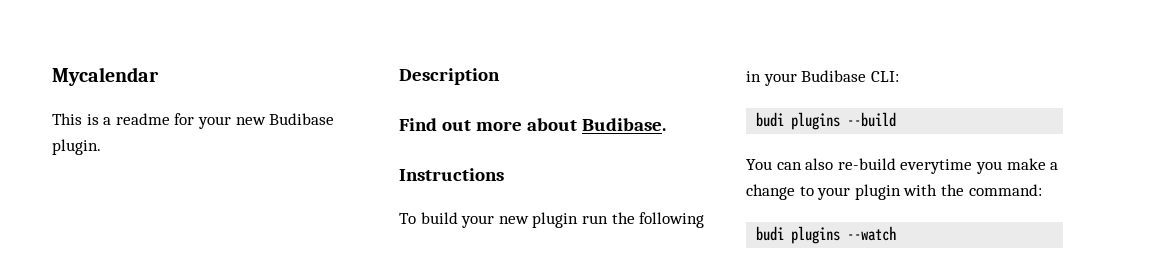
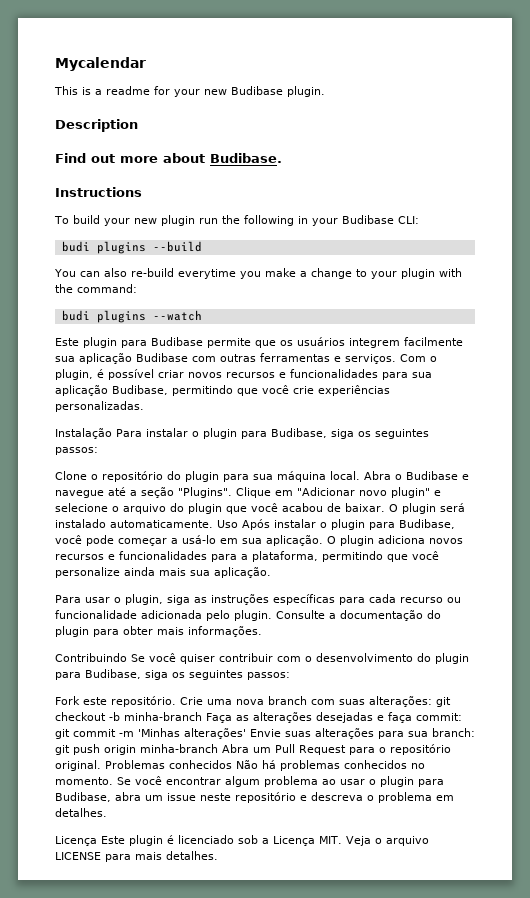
+ Este plugin para Budibase permite que os usuários integrem facilmente sua aplicação Budibase com outras ferramentas e serviços. Com o plugin, é possível criar novos recursos e funcionalidades para sua aplicação Budibase, permitindo que você crie experiências personalizadas.
+ Instalação Para instalar o plugin para Budibase, siga os seguintes passos:
+ Clone o repositório do plugin para sua máquina local. Abra o Budibase e navegue até a seção "Plugins". Clique em "Adicionar novo plugin" e selecione o arquivo do plugin que você acabou de baixar. O plugin será instalado automaticamente. Uso Após instalar o plugin para Budibase, você pode começar a usá-lo em sua aplicação. O plugin adiciona novos recursos e funcionalidades para a plataforma, permitindo que você personalize ainda mais sua aplicação.
+ Para usar o plugin, siga as instruções específicas para cada recurso ou funcionalidade adicionada pelo plugin. Consulte a documentação do plugin para obter mais informações.
+ Contribuindo Se você quiser contribuir com o desenvolvimento do plugin para Budibase, siga os seguintes passos:
+ Fork este repositório. Crie uma nova branch com suas alterações: git checkout -b minha-branch Faça as alterações desejadas e faça commit: git commit -m 'Minhas alterações' Envie suas alterações para sua branch: git push origin minha-branch Abra um Pull Request para o repositório original. Problemas conhecidos Não há problemas conhecidos no momento. Se você encontrar algum problema ao usar o plugin para Budibase, abra um issue neste repositório e descreva o problema em detalhes.
+ Licença Este plugin é licenciado sob a Licença MIT. Veja o arquivo LICENSE para mais detalhes.

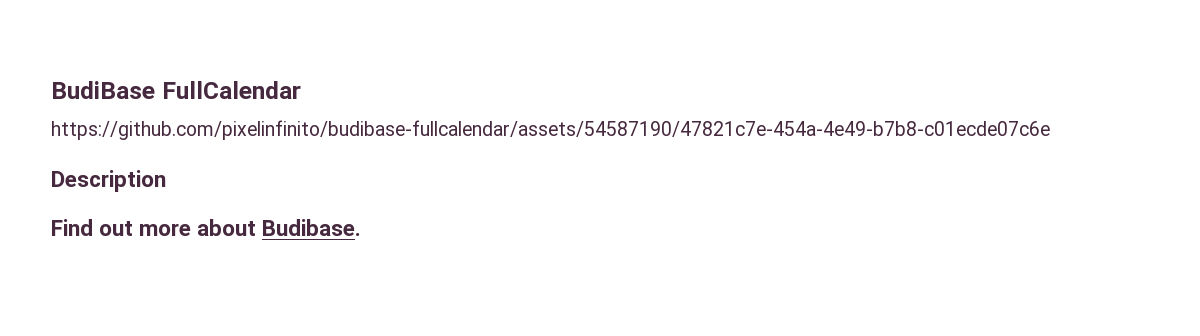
- Mycalendar
- This is a readme for your new Budibase plugin.
+ BudiBase FullCalendar
+ https://github.com/pixelinfinito/budibase-fullcalendar/assets/54587190/47821c7e-454a-4e49-b7b8-c01ecde07c6e
- Instructions
- To build your new plugin run the following in your Budibase CLI:
- budi plugins --build
- You can also re-build everytime you make a change to your plugin with the command:
- budi plugins --watch
- Este plugin para Budibase permite que os usuários integrem facilmente sua aplicação Budibase com outras ferramentas e serviços. Com o plugin, é possível criar novos recursos e funcionalidades para sua aplicação Budibase, permitindo que você crie experiências personalizadas.
- Instalação Para instalar o plugin para Budibase, siga os seguintes passos:
- Clone o repositório do plugin para sua máquina local. Abra o Budibase e navegue até a seção "Plugins". Clique em "Adicionar novo plugin" e selecione o arquivo do plugin que você acabou de baixar. O plugin será instalado automaticamente. Uso Após instalar o plugin para Budibase, você pode começar a usá-lo em sua aplicação. O plugin adiciona novos recursos e funcionalidades para a plataforma, permitindo que você personalize ainda mais sua aplicação.
- Para usar o plugin, siga as instruções específicas para cada recurso ou funcionalidade adicionada pelo plugin. Consulte a documentação do plugin para obter mais informações.
- Contribuindo Se você quiser contribuir com o desenvolvimento do plugin para Budibase, siga os seguintes passos:
- Fork este repositório. Crie uma nova branch com suas alterações: git checkout -b minha-branch Faça as alterações desejadas e faça commit: git commit -m 'Minhas alterações' Envie suas alterações para sua branch: git push origin minha-branch Abra um Pull Request para o repositório original. Problemas conhecidos Não há problemas conhecidos no momento. Se você encontrar algum problema ao usar o plugin para Budibase, abra um issue neste repositório e descreva o problema em detalhes.
- Licença Este plugin é licenciado sob a Licença MIT. Veja o arquivo LICENSE para mais detalhes.

